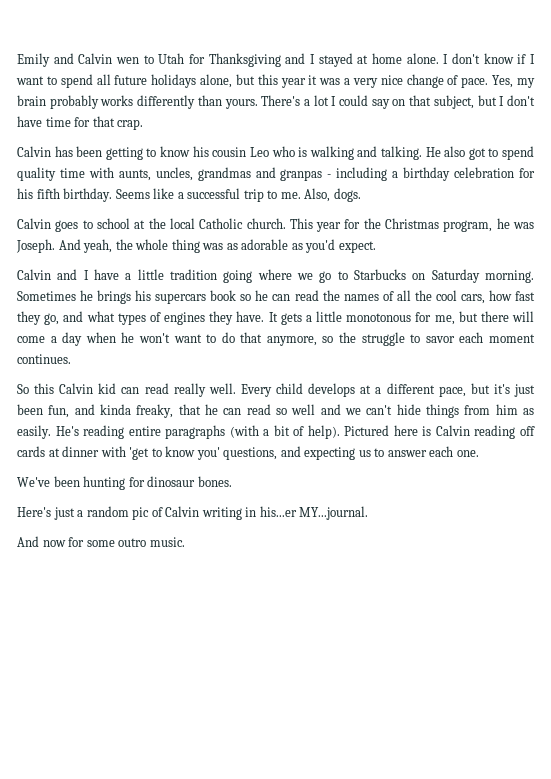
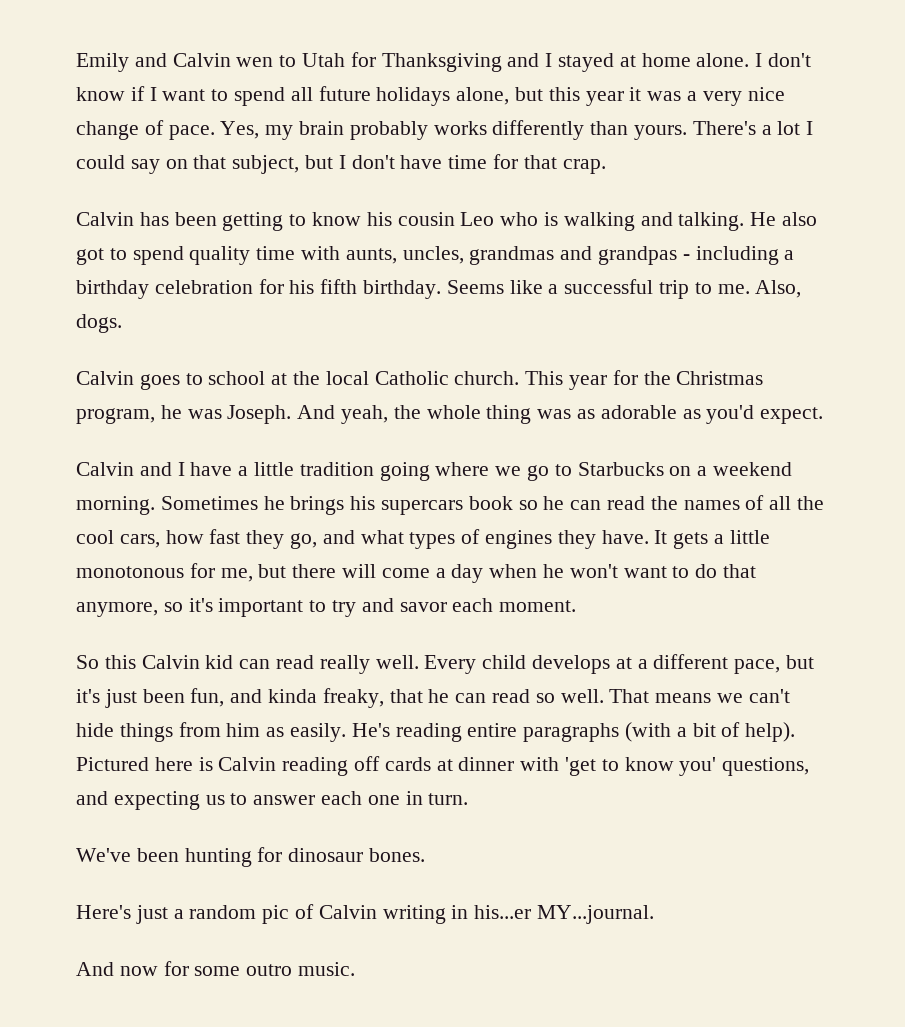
- He also got to spend quality time with aunts, uncles, grandmas and granpas - including a birthday celebration for his fifth birthday.
+ He also got to spend quality time with aunts, uncles, grandmas and grandpas - including a birthday celebration for his fifth birthday.
- Calvin and I have a little tradition going where we go to Starbucks on Saturday morning.
+ Calvin and I have a little tradition going where we go to Starbucks on a weekend morning.
- It gets a little monotonous for me, but there will come a day when he won't want to do that anymore, so the struggle to savor each moment continues.
+ It gets a little monotonous for me, but there will come a day when he won't want to do that anymore, so it's important to try and savor each moment.
- Every child develops at a different pace, but it's just been fun, and kinda freaky, that he can read so well and we can't hide things from him as easily.
+ Every child develops at a different pace, but it's just been fun, and kinda freaky, that he can read so well. That means we can't hide things from him as easily.
- Pictured here is Calvin reading off cards at dinner with 'get to know you' questions, and expecting us to answer each one.
+ Pictured here is Calvin reading off cards at dinner with 'get to know you' questions, and expecting us to answer each one in turn.

